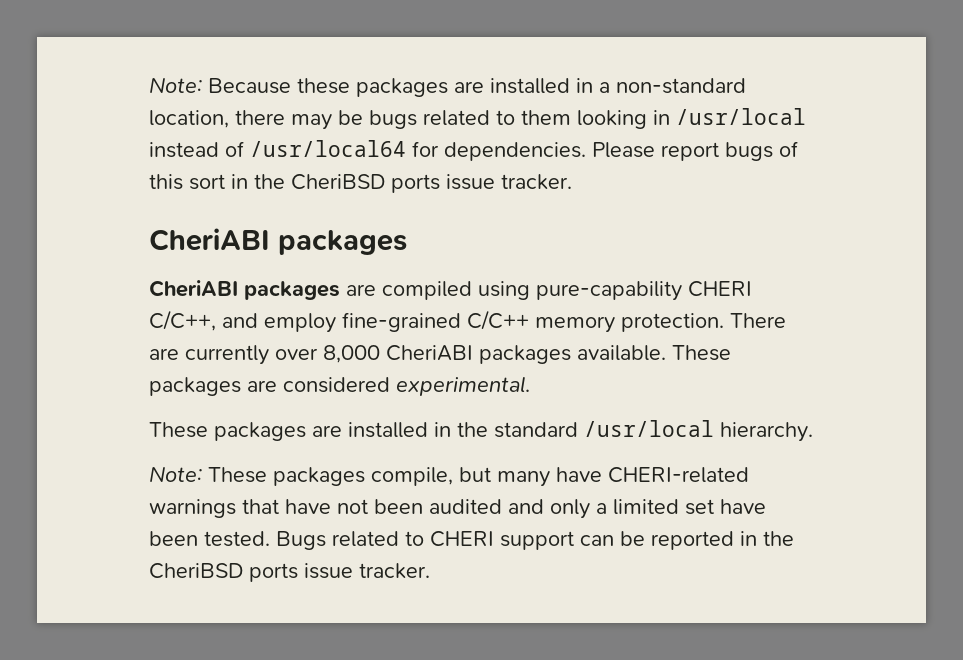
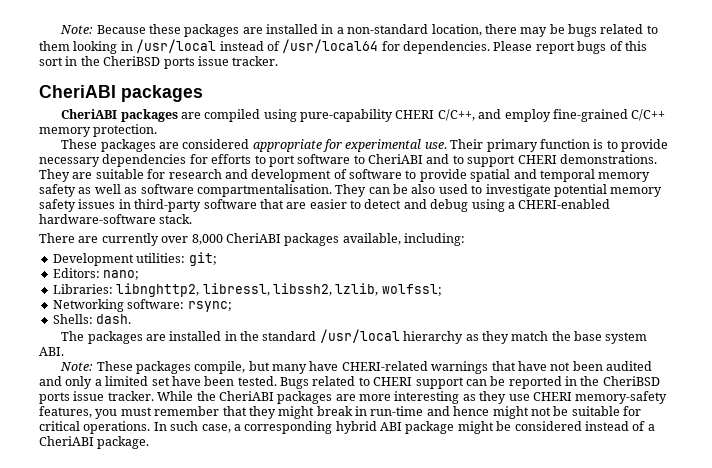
- CheriABI packages are compiled using pure-capability CHERI C/C++, and employ fine-grained C/C++ memory protection. There are currently over 8,000 CheriABI packages available. These packages are considered experimental.
- These packages are installed in the standard /usr/local hierarchy.
+ CheriABI packages are compiled using pure-capability CHERI C/C++, and employ fine-grained C/C++ memory protection.
+ These packages are considered appropriate for experimental use. Their primary function is to provide necessary dependencies for efforts to port software to CheriABI and to support CHERI demonstrations. They are suitable for research and development of software to provide spatial and temporal memory safety as well as software compartmentalisation. They can be also used to investigate potential memory safety issues in third-party software that are easier to detect and debug using a CHERI-enabled hardware-software stack.
+ There are currently over 8,000 CheriABI packages available, including:
+ Development utilities: git;
+ Editors: nano;
+ Libraries: libnghttp2, libressl, libssh2, lzlib, wolfssl;
+ Networking software: rsync;
+ Shells: dash.
+ The packages are installed in the standard /usr/local hierarchy as they match the base system ABI.
+ While the CheriABI packages are more interesting as they use CHERI memory-safety features, you must remember that they might break in run-time and hence might not be suitable for critical operations. In such case, a corresponding hybrid ABI package might be considered instead of a CheriABI package.

